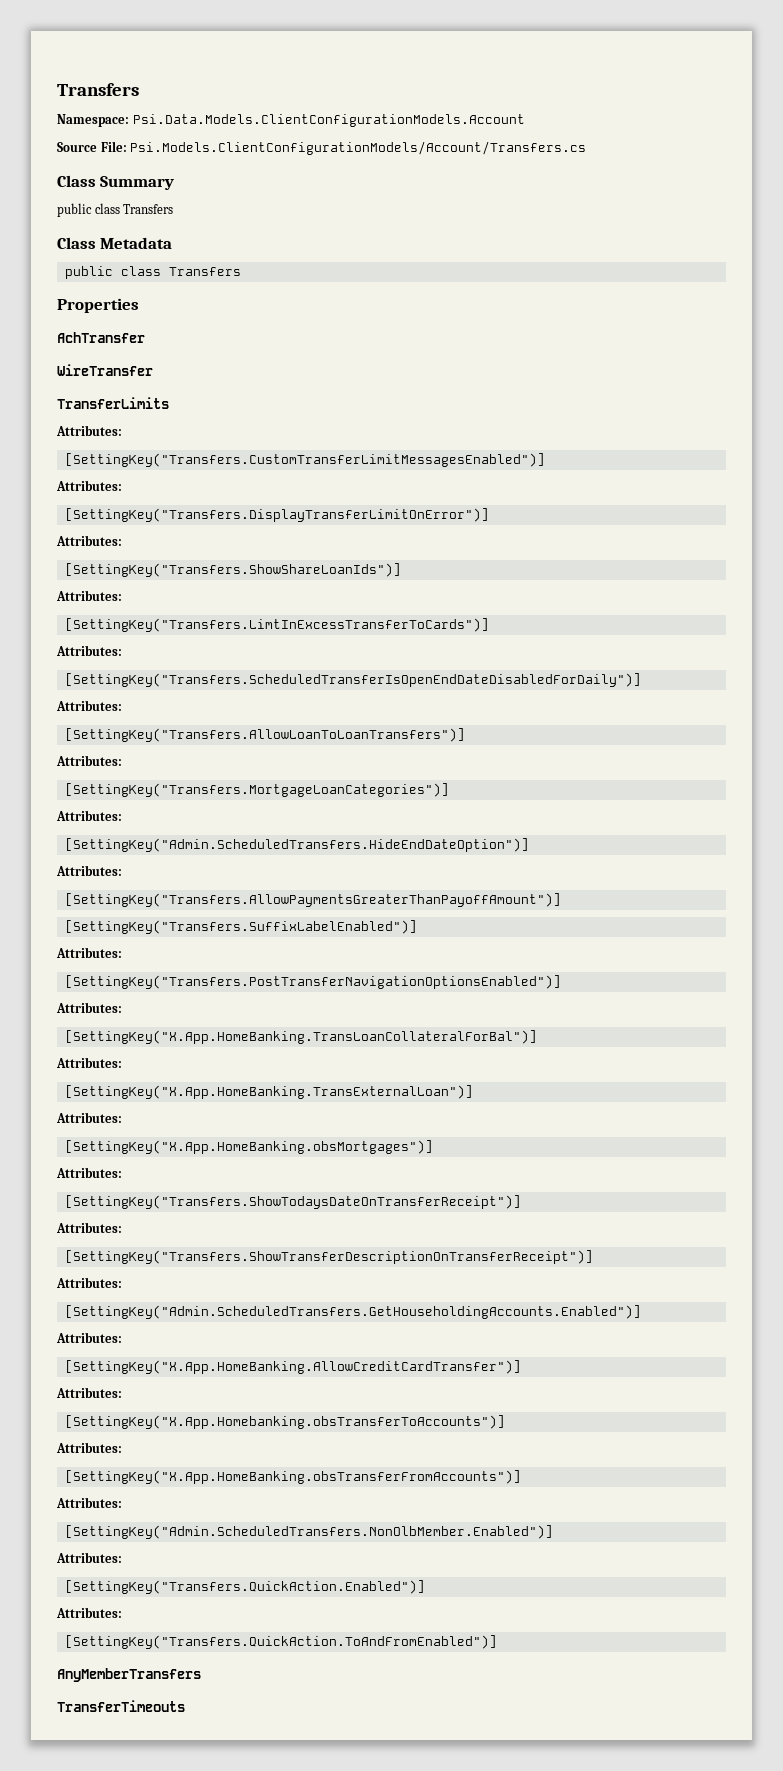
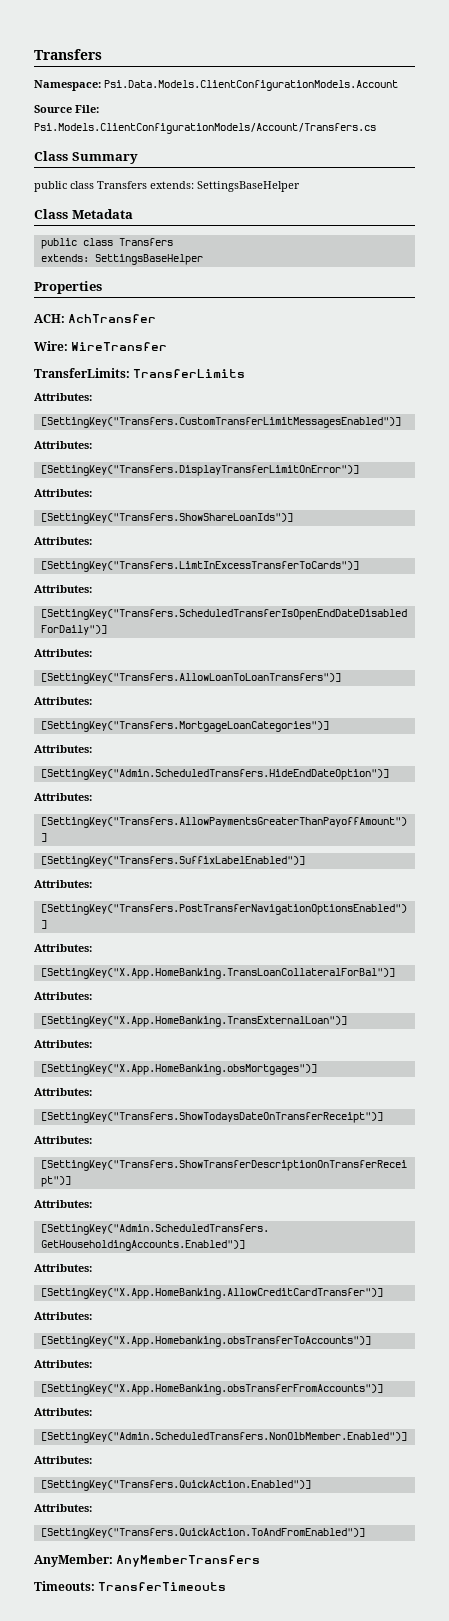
  Class Summary
- public class Transfers
+ public class Transfers extends: SettingsBaseHelper
  Class Metadata
  public class Transfers
+ extends: SettingsBaseHelper
- AchTransfer
+ ACH: AchTransfer
- WireTransfer
+ Wire: WireTransfer
- TransferLimits
+ TransferLimits: TransferLimits
- AnyMemberTransfers
+ AnyMember: AnyMemberTransfers
- TransferTimeouts
+ Timeouts: TransferTimeouts

